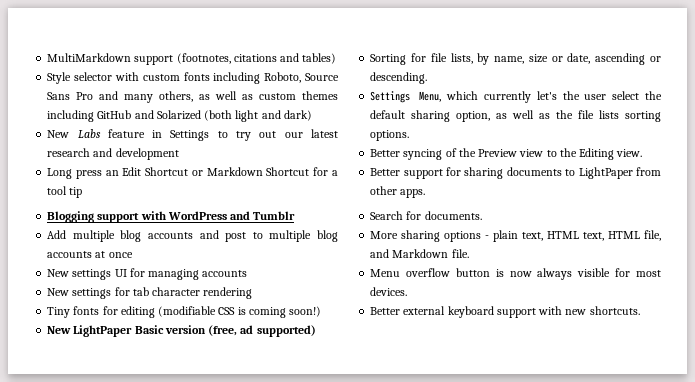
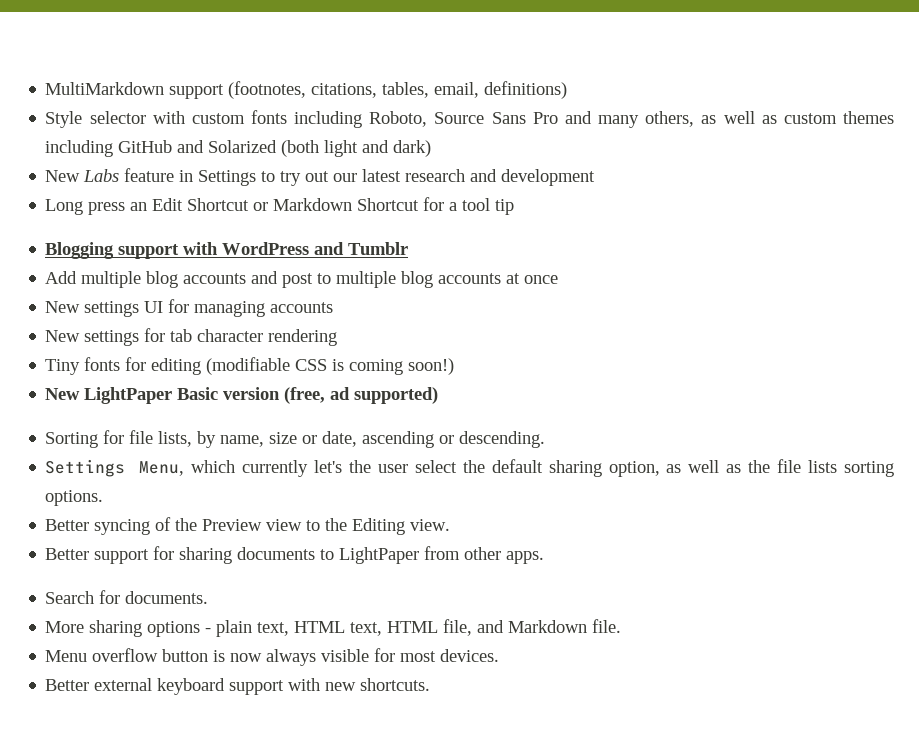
- MultiMarkdown support (footnotes, citations and tables)
+ MultiMarkdown support (footnotes, citations, tables, email, definitions)

